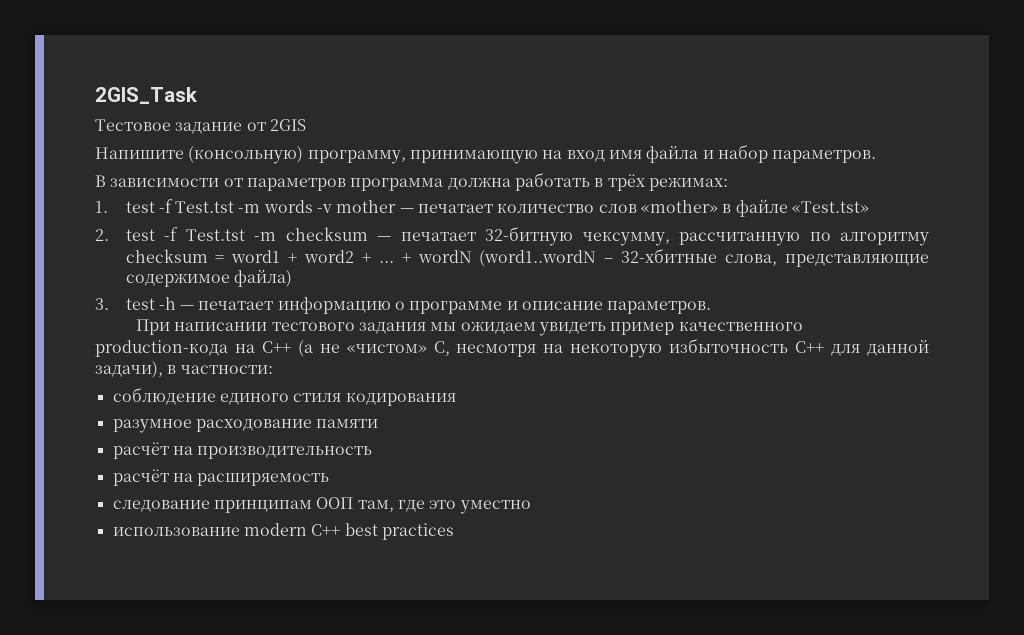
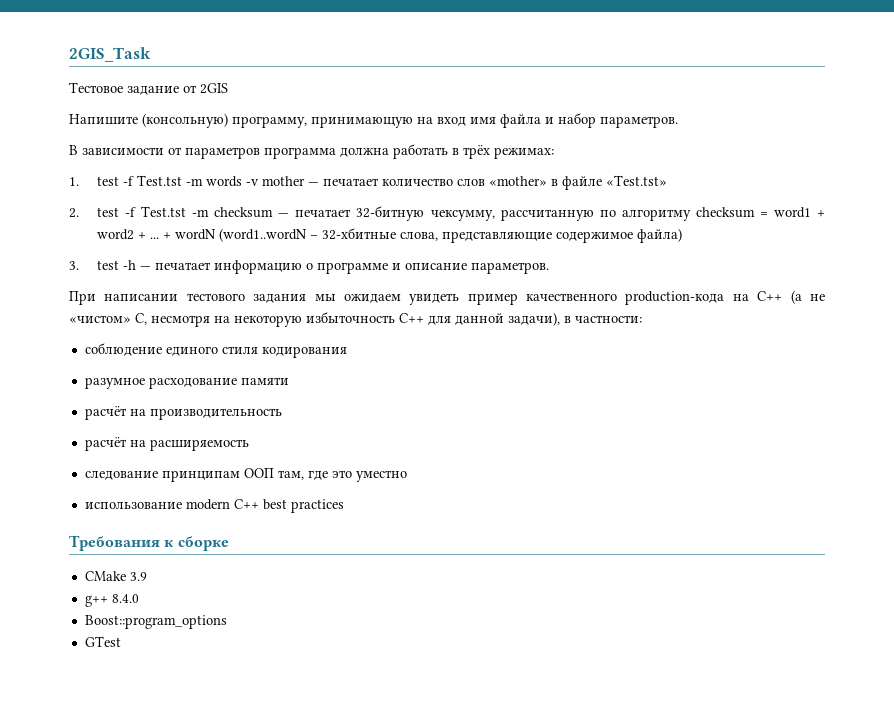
+ Требования к сборке
+ CMake 3.9
+ g++ 8.4.0
+ Boost::program_options
+ GTest

